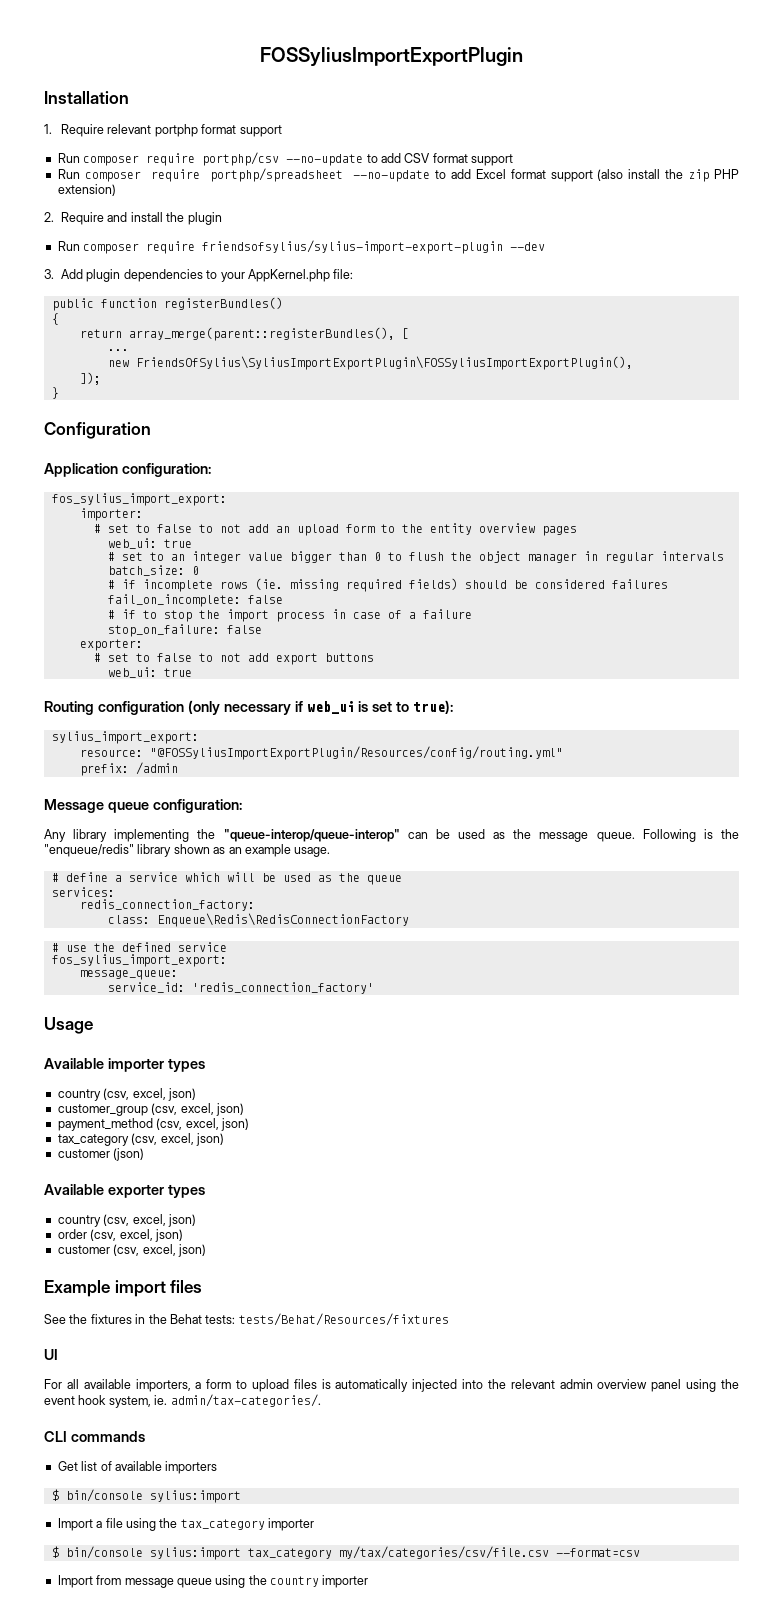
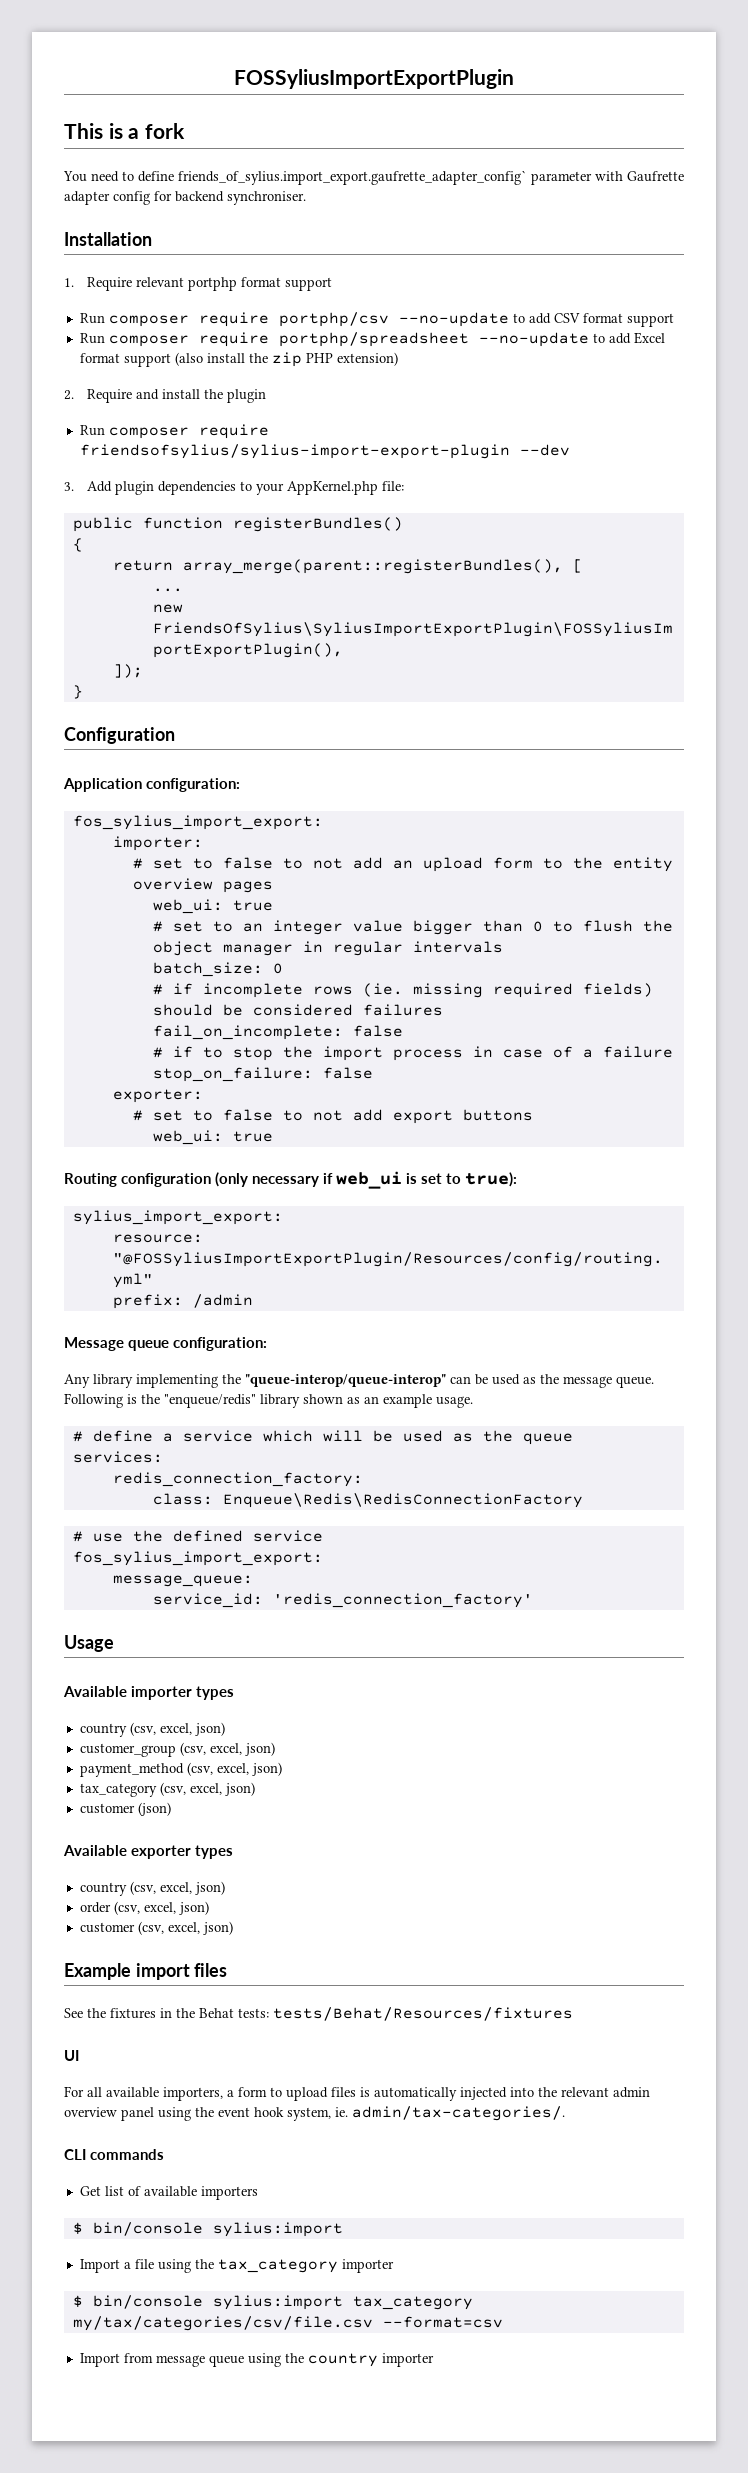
+ This is a fork
+ You need to define friends_of_sylius.import_export.gaufrette_adapter_config` parameter with Gaufrette adapter config for backend synchroniser.

